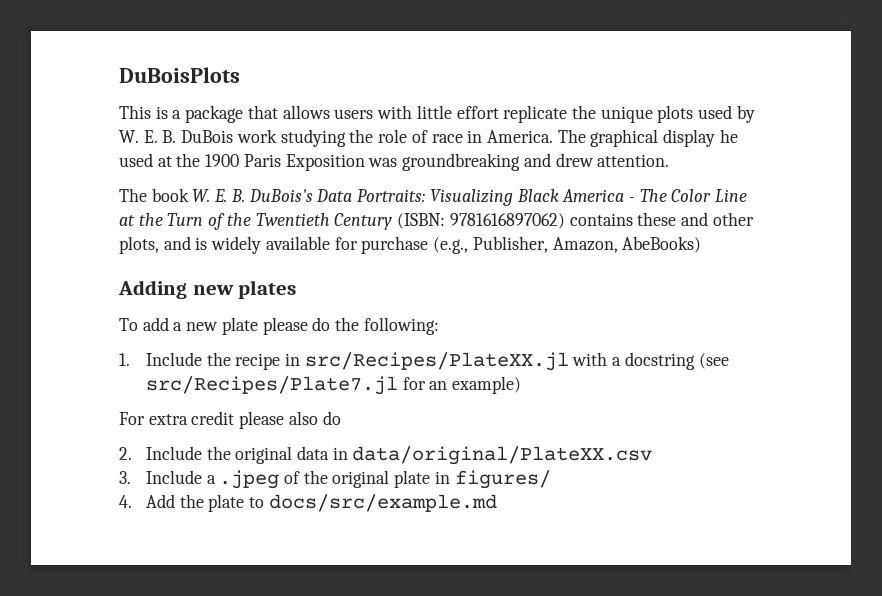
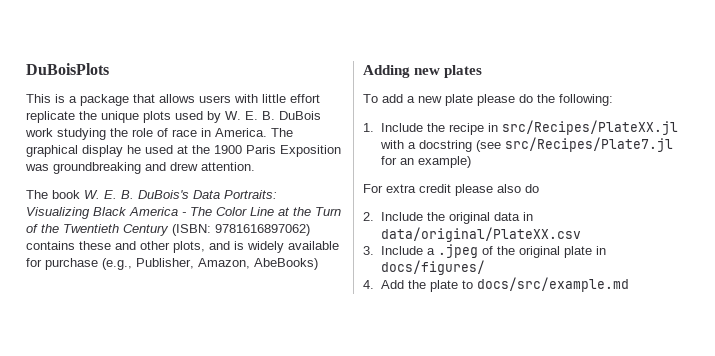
- 3. Include a .jpeg of the original plate in figures/
+ 3. Include a .jpeg of the original plate in docs/figures/

